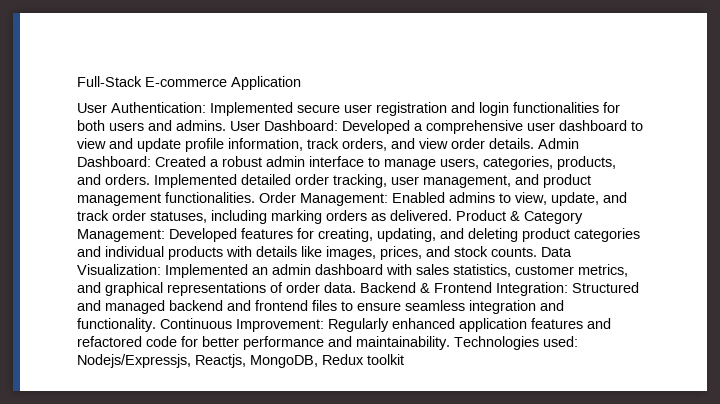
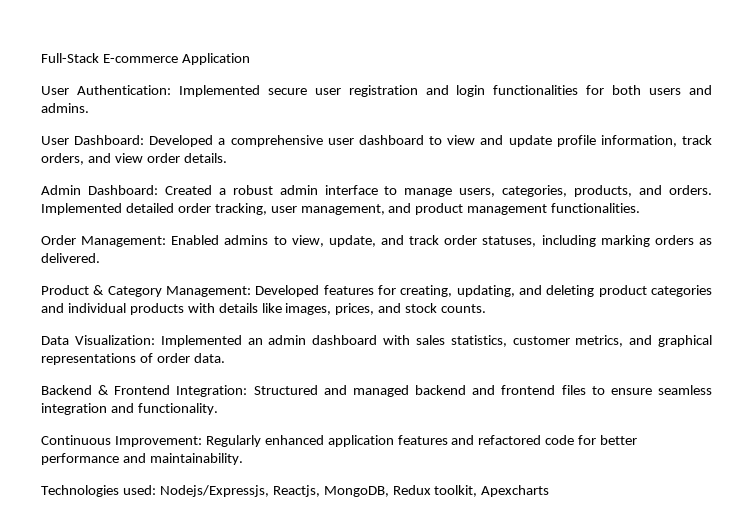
- User Authentication: Implemented secure user registration and login functionalities for both users and admins. User Dashboard: Developed a comprehensive user dashboard to view and update profile information, track orders, and view order details. Admin Dashboard: Created a robust admin interface to manage users, categories, products, and orders.
+ User Authentication: Implemented secure user registration and login functionalities for both users and admins.
+ User Dashboard: Developed a comprehensive user dashboard to view and update profile information, track orders, and view order details.
+ Admin Dashboard: Created a robust admin interface to manage users, categories, products, and orders.
- Implemented detailed order tracking, user management, and product management functionalities. Order Management:
+ Implemented detailed order tracking, user management, and product management functionalities.
+ Order Management:
- Enabled admins to view, update, and track order statuses, including marking orders as delivered. Product & Category Management:
+ Enabled admins to view, update, and track order statuses, including marking orders as delivered.
+ Product & Category Management:
- Developed features for creating, updating, and deleting product categories and individual products with details like images, prices, and stock counts. Data Visualization:
+ Developed features for creating, updating, and deleting product categories and individual products with details like images, prices, and stock counts.
+ Data Visualization:
- Implemented an admin dashboard with sales statistics, customer metrics, and graphical representations of order data. Backend & Frontend Integration:
+ Implemented an admin dashboard with sales statistics, customer metrics, and graphical representations of order data.
+ Backend & Frontend Integration:
- Structured and managed backend and frontend files to ensure seamless integration and functionality. Continuous Improvement:
+ Structured and managed backend and frontend files to ensure seamless integration and functionality.
+ Continuous Improvement:
- Regularly enhanced application features and refactored code for better performance and maintainability. Technologies used:
+ Regularly enhanced application features and refactored code for better performance and maintainability.
+ Technologies used:
- Nodejs/Expressjs, Reactjs, MongoDB, Redux toolkit
+ Nodejs/Expressjs, Reactjs, MongoDB, Redux toolkit, Apexcharts

